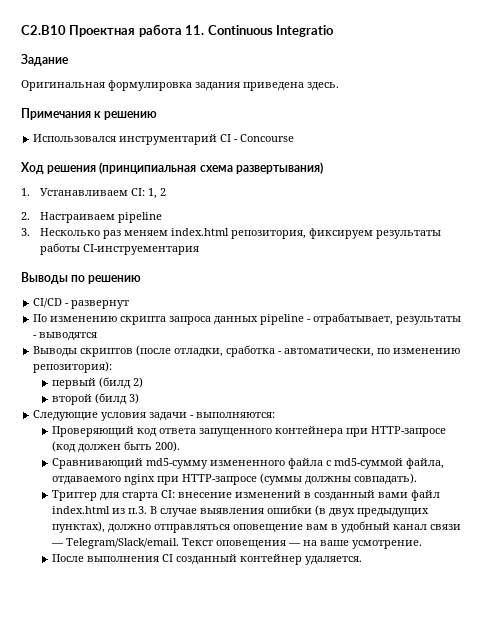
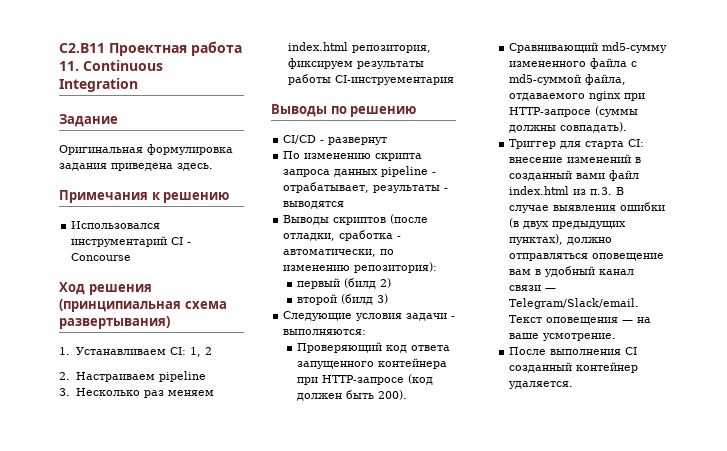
- C2.B10 Проектная работа 11. Continuous Integratio
+ C2.B11 Проектная работа 11. Continuous Integration

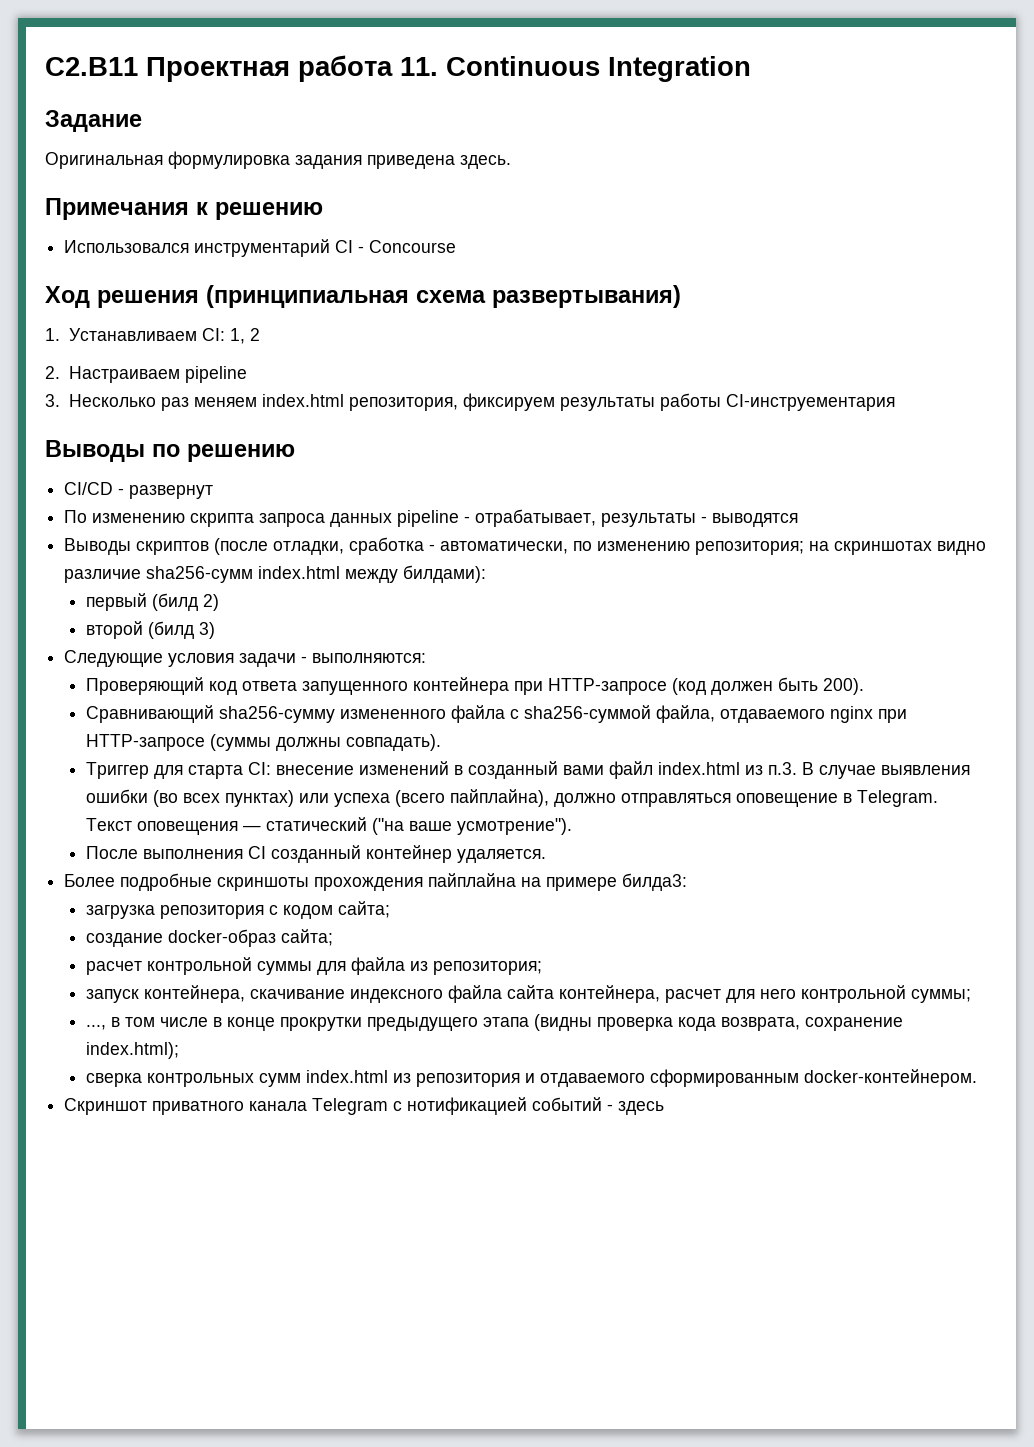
- Выводы скриптов (после отладки, сработка - автоматически, по изменению репозитория):
+ Выводы скриптов (после отладки, сработка - автоматически, по изменению репозитория; на скриншотах видно различие sha256-сумм index.html между билдами):
- Сравнивающий md5-сумму измененного файла с md5-суммой файла, отдаваемого nginx при HTTP-запросе (суммы должны совпадать).
+ Сравнивающий sha256-сумму измененного файла с sha256-суммой файла, отдаваемого nginx при HTTP-запросе (суммы должны совпадать).
- Триггер для старта CI: внесение изменений в созданный вами файл index.html из п.3. В случае выявления ошибки (в двух предыдущих пунктах), должно отправляться оповещение вам в удобный канал связи — Telegram/Slack/email. Текст оповещения — на ваше усмотрение.
+ Триггер для старта CI: внесение изменений в созданный вами файл index.html из п.3. В случае выявления ошибки (во всех пунктах) или успеха (всего пайплайна), должно отправляться оповещение в Telegram. Текст оповещения — статический ("на ваше усмотрение").
+ Более подробные скриншоты прохождения пайплайна на примере билда3:
+ загрузка репозитория с кодом сайта;
+ создание docker-образ сайта;
+ расчет контрольной суммы для файла из репозитория;
+ запуск контейнера, скачивание индексного файла сайта контейнера, расчет для него контрольной суммы;
+ ..., в том числе в конце прокрутки предыдущего этапа (видны проверка кода возврата, сохранение index.html);
+ сверка контрольных сумм index.html из репозитория и отдаваемого сформированным docker-контейнером.
+ Скриншот приватного канала Telegram с нотификацией событий - здесь

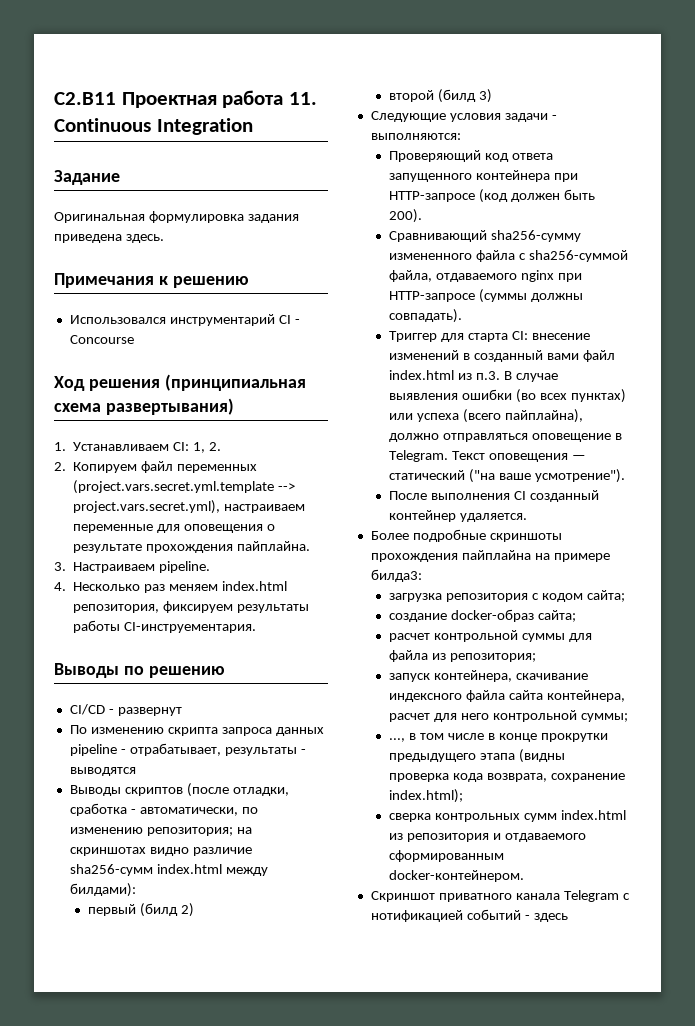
- 1. Устанавливаем CI: 1, 2
- 2. Настраиваем pipeline
- 3. Несколько раз меняем index.html репозитория, фиксируем результаты работы CI-инструементария
+ 1. Устанавливаем CI: 1, 2.
+ 2. Копируем файл переменных (project.vars.secret.yml.template --> project.vars.secret.yml), настраиваем переменные для оповещения о результате прохождения пайплайна.
+ 3. Настраиваем pipeline.
+ 4. Несколько раз меняем index.html репозитория, фиксируем результаты работы CI-инструементария.

